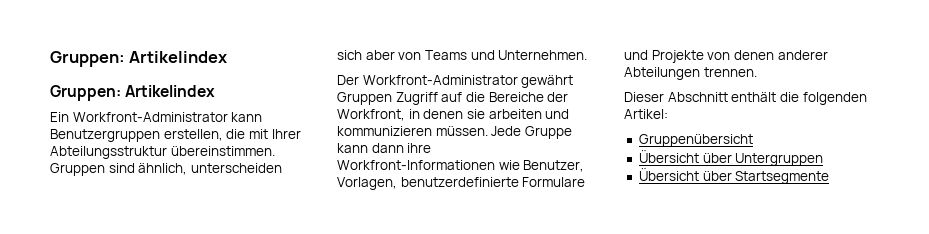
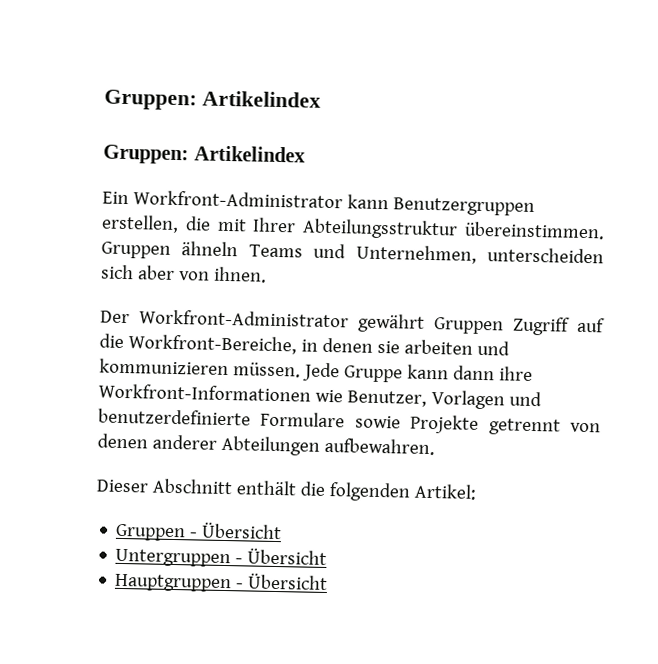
- Gruppen sind ähnlich, unterscheiden sich aber von Teams und Unternehmen.
+ Gruppen ähneln Teams und Unternehmen, unterscheiden sich aber von ihnen.
- Der Workfront-Administrator gewährt Gruppen Zugriff auf die Bereiche der Workfront, in denen sie arbeiten und kommunizieren müssen.
+ Der Workfront-Administrator gewährt Gruppen Zugriff auf die Workfront-Bereiche, in denen sie arbeiten und kommunizieren müssen.
- Jede Gruppe kann dann ihre Workfront-Informationen wie Benutzer, Vorlagen, benutzerdefinierte Formulare und Projekte von denen anderer Abteilungen trennen.
+ Jede Gruppe kann dann ihre Workfront-Informationen wie Benutzer, Vorlagen und benutzerdefinierte Formulare sowie Projekte getrennt von denen anderer Abteilungen aufbewahren.
- Gruppenübersicht
- Übersicht über Untergruppen
- Übersicht über Startsegmente
+ Gruppen - Übersicht
+ Untergruppen - Übersicht
+ Hauptgruppen - Übersicht

